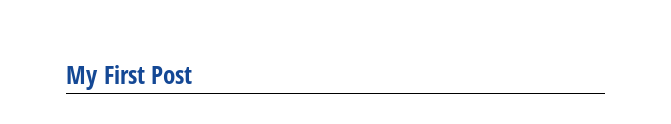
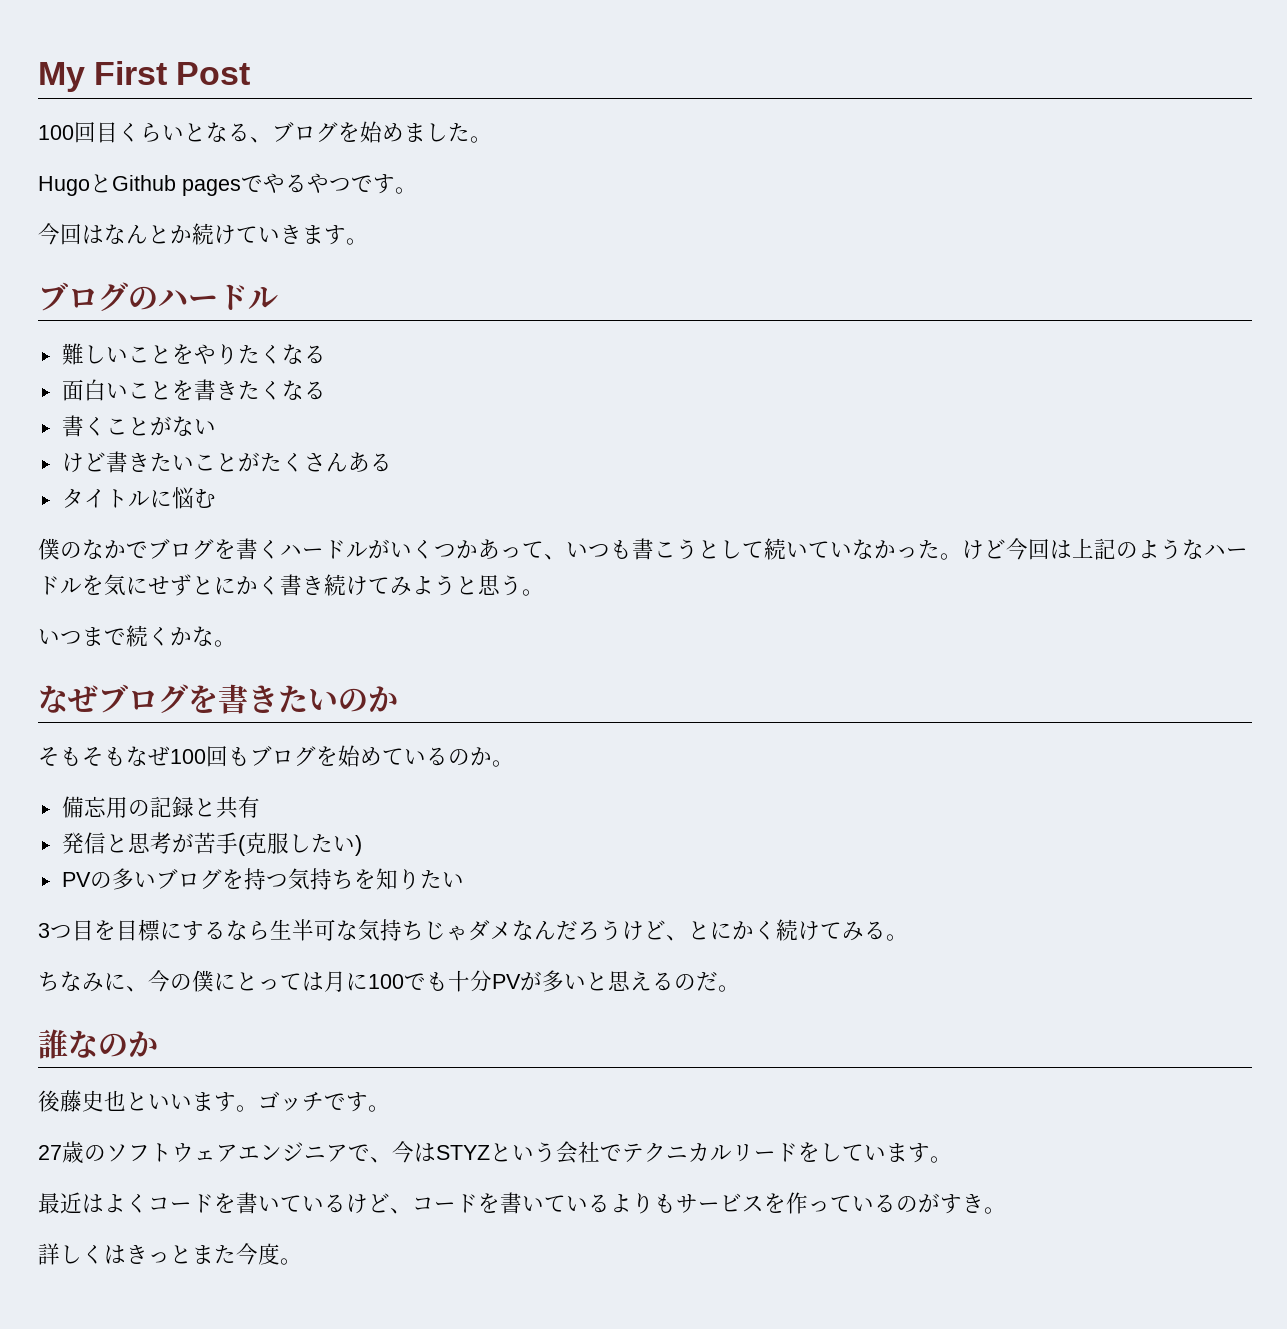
+ 100回目くらいとなる、ブログを始めました。
+ HugoとGithub pagesでやるやつです。
+ 今回はなんとか続けていきます。
+ ブログのハードル
+ 難しいことをやりたくなる
+ 面白いことを書きたくなる
+ 書くことがない
+ けど書きたいことがたくさんある
+ タイトルに悩む
+ 僕のなかでブログを書くハードルがいくつかあって、いつも書こうとして続いていなかった。けど今回は上記のようなハードルを気にせずとにかく書き続けてみようと思う。
+ いつまで続くかな。
+ なぜブログを書きたいのか
+ そもそもなぜ100回もブログを始めているのか。
+ 備忘用の記録と共有
+ 発信と思考が苦手(克服したい)
+ PVの多いブログを持つ気持ちを知りたい
+ 3つ目を目標にするなら生半可な気持ちじゃダメなんだろうけど、とにかく続けてみる。
+ ちなみに、今の僕にとっては月に100でも十分PVが多いと思えるのだ。
+ 誰なのか
+ 後藤史也といいます。ゴッチです。
+ 27歳のソフトウェアエンジニアで、今はSTYZという会社でテクニカルリードをしています。
+ 最近はよくコードを書いているけど、コードを書いているよりもサービスを作っているのがすき。
+ 詳しくはきっとまた今度。

